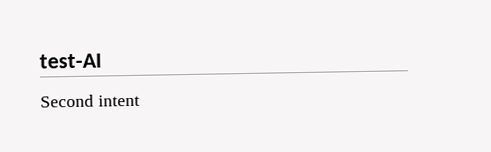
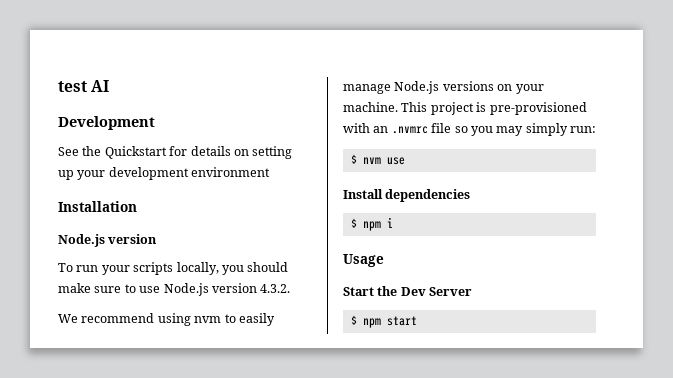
- test-AI
- Second intent
+ test AI
+ Development
+ See the Quickstart for details on setting up your development environment
+ Installation
+ Node.js version
+ To run your scripts locally, you should make sure to use Node.js version 4.3.2.
+ We recommend using nvm to easily manage Node.js versions on your machine. This project is pre-provisioned with an .nvmrc file so you may simply run:
+ $ nvm use
+ Install dependencies
+ $ npm i
+ Usage
+ Start the Dev Server
+ $ npm start

